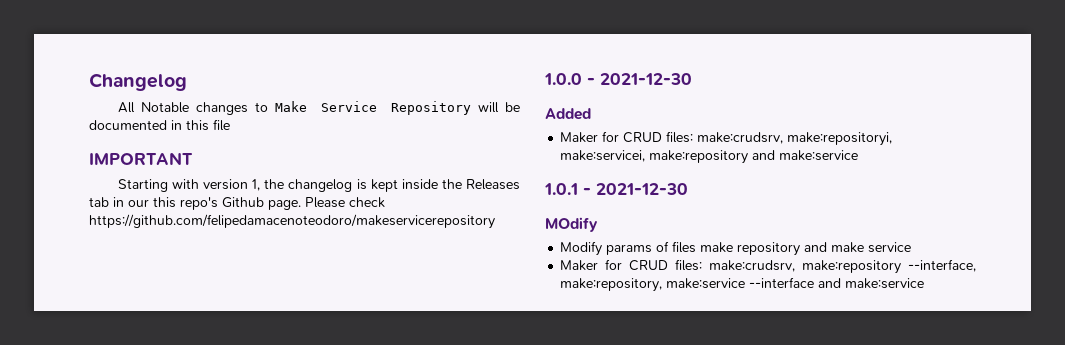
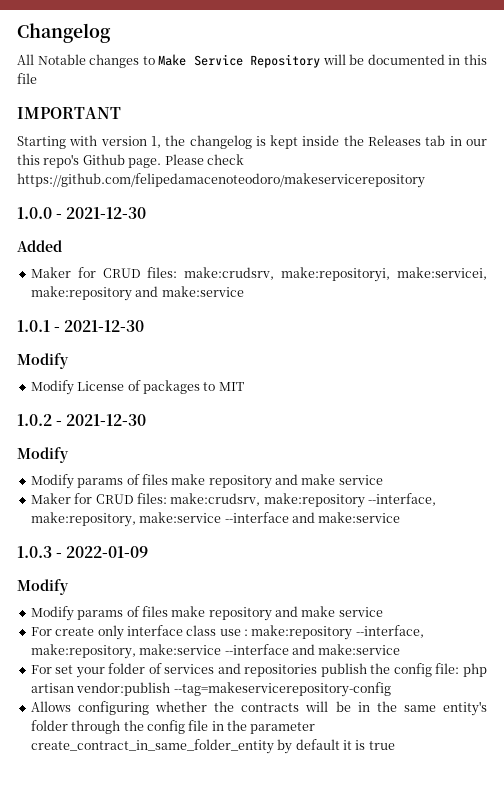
  1.0.1 - 2021-12-30
- MOdify
+ Modify
+ Modify License of packages to MIT
+ 1.0.2 - 2021-12-30
+ Modify
+ 1.0.3 - 2022-01-09
+ Modify
+ Modify params of files make repository and make service
+ For create only interface class use : make:repository --interface, make:repository, make:service --interface and make:service
+ For set your folder of services and repositories publish the config file: php artisan vendor:publish --tag=makeservicerepository-config
+ Allows configuring whether the contracts will be in the same entity's folder through the config file in the parameter create_contract_in_same_folder_entity by default it is true

